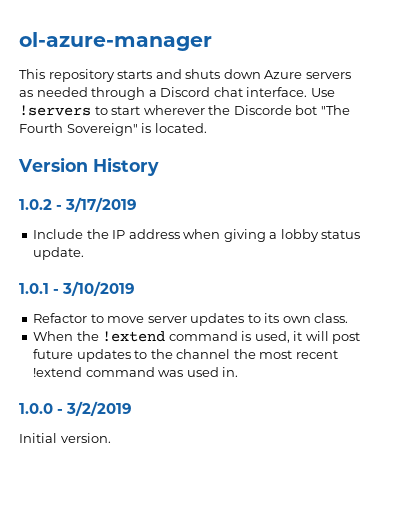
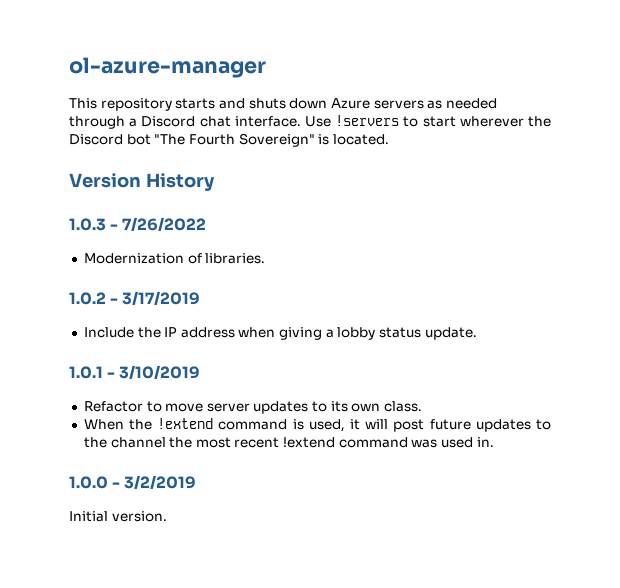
- Use !servers to start wherever the Discorde bot "The Fourth Sovereign" is located.
+ Use !servers to start wherever the Discord bot "The Fourth Sovereign" is located.
+ 1.0.3 - 7/26/2022
+ Modernization of libraries.

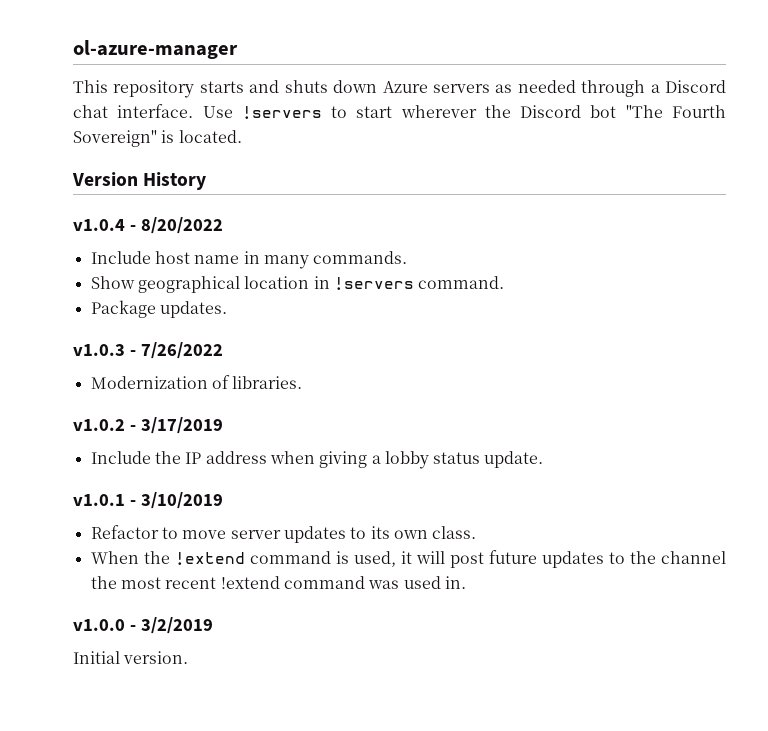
- 1.0.3 - 7/26/2022
+ v1.0.4 - 8/20/2022
+ Include host name in many commands.
+ Show geographical location in !servers command.
+ Package updates.
+ v1.0.3 - 7/26/2022
- 1.0.2 - 3/17/2019
+ v1.0.2 - 3/17/2019
- 1.0.1 - 3/10/2019
+ v1.0.1 - 3/10/2019
- 1.0.0 - 3/2/2019
+ v1.0.0 - 3/2/2019

